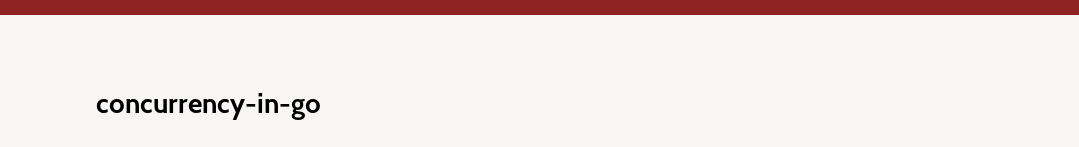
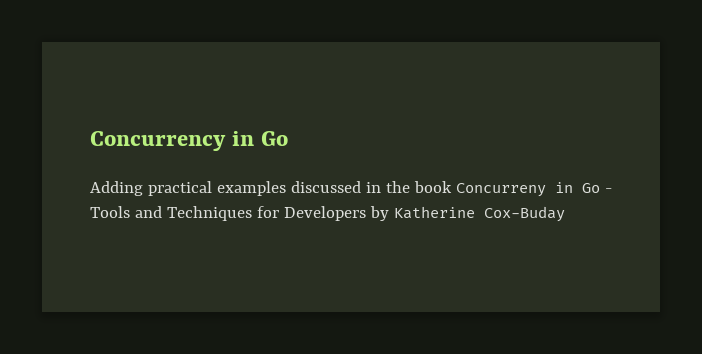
- concurrency-in-go
+ Concurrency in Go
+ Adding practical examples discussed in the book Concurreny in Go - Tools and Techniques for Developers by Katherine Cox-Buday

